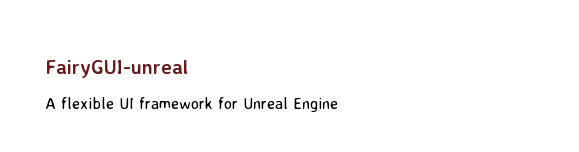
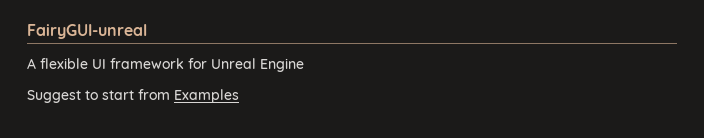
+ Suggest to start from Examples

